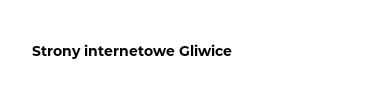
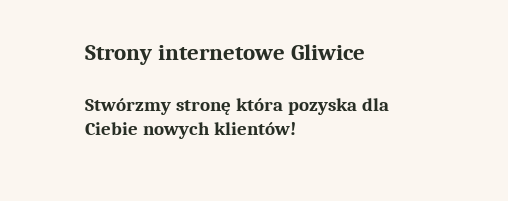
+ Stwórzmy stronę która pozyska dla Ciebie nowych klientów!

